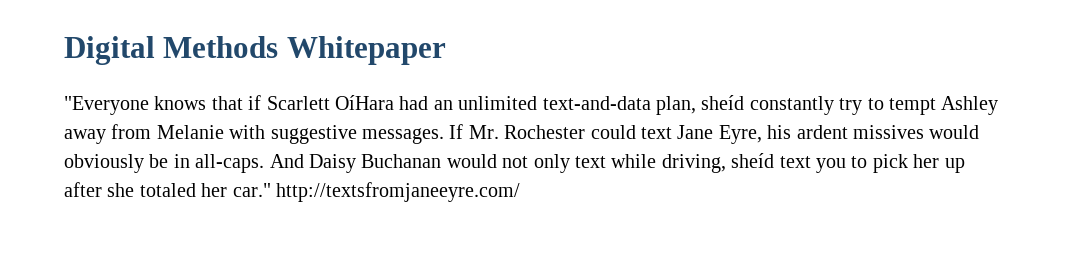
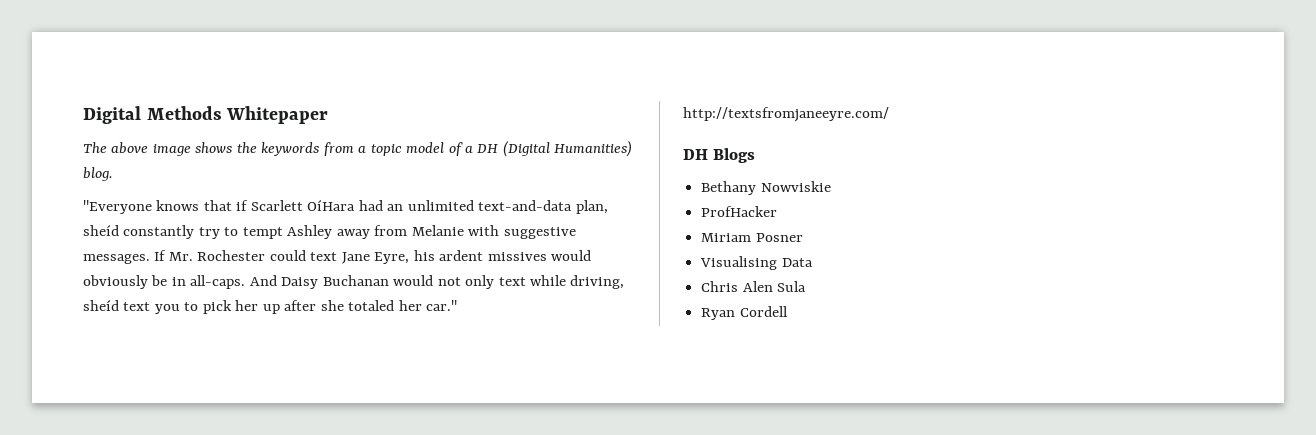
+ The above image shows the keywords from a topic model of a DH (Digital Humanities) blog.
+ DH Blogs
+ Bethany Nowviskie
+ ProfHacker
+ Miriam Posner
+ Visualising Data
+ Chris Alen Sula
+ Ryan Cordell

